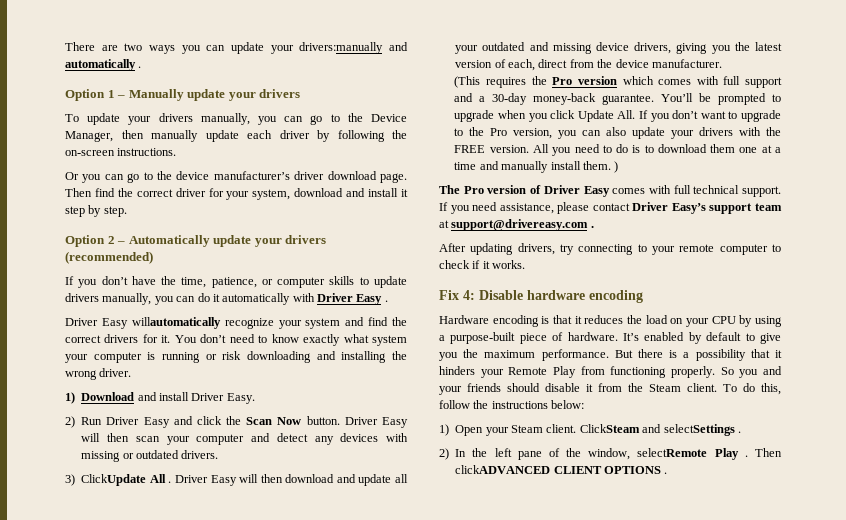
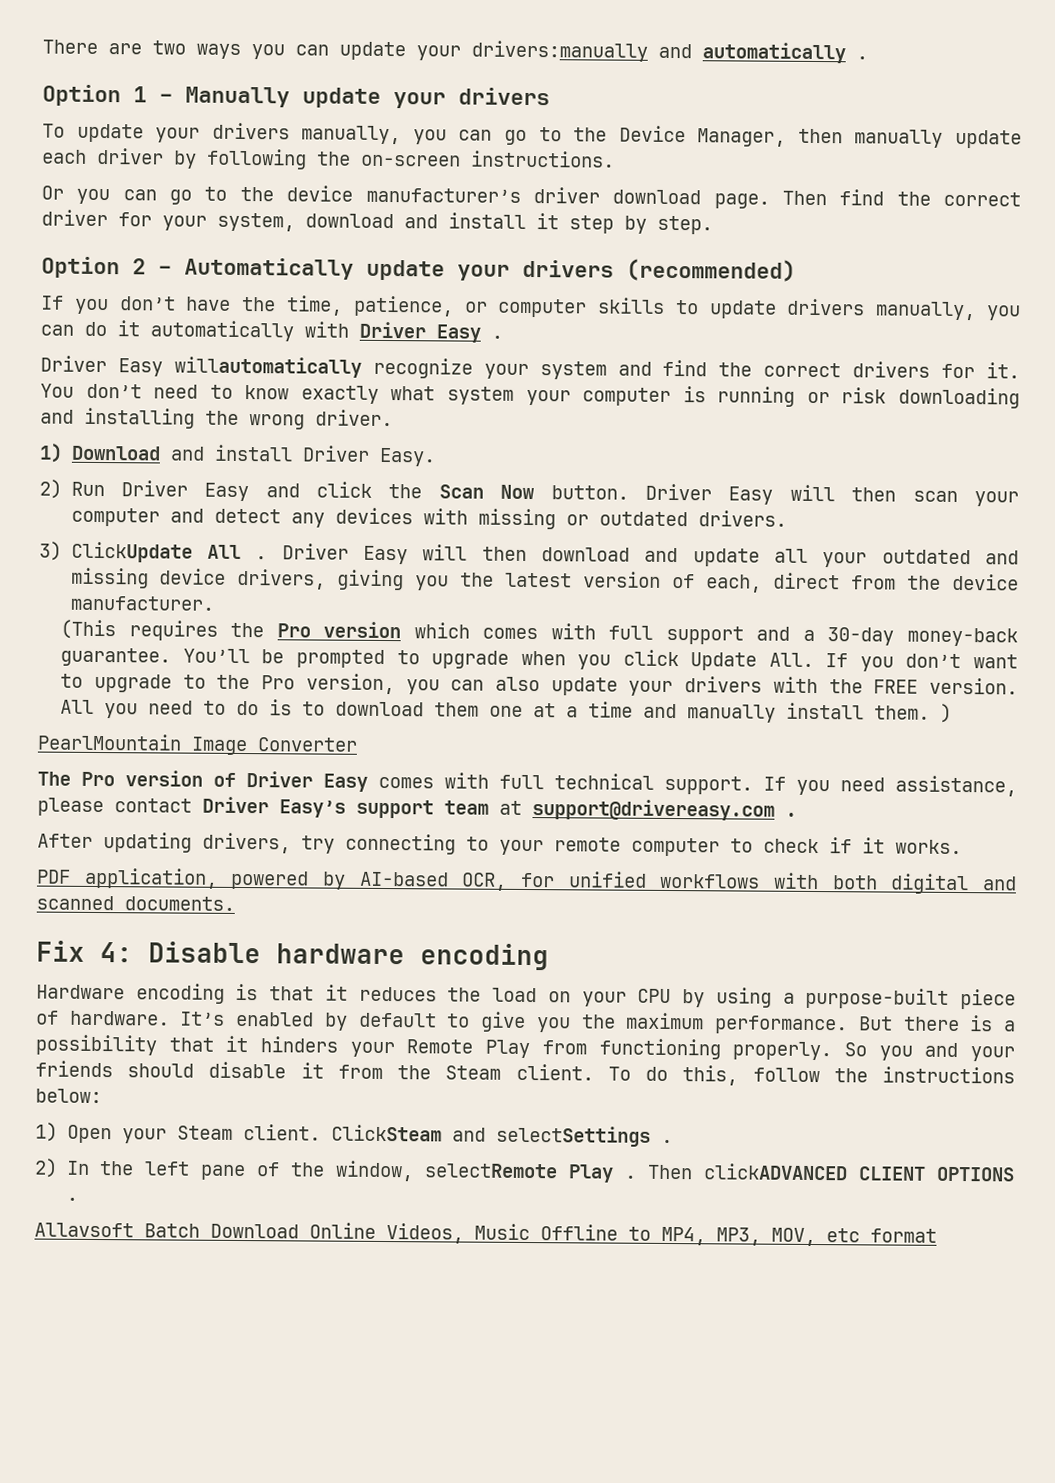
+ PearlMountain Image Converter
+ PDF application, powered by AI-based OCR, for unified workflows with both digital and scanned documents.
+ Allavsoft Batch Download Online Videos, Music Offline to MP4, MP3, MOV, etc format

